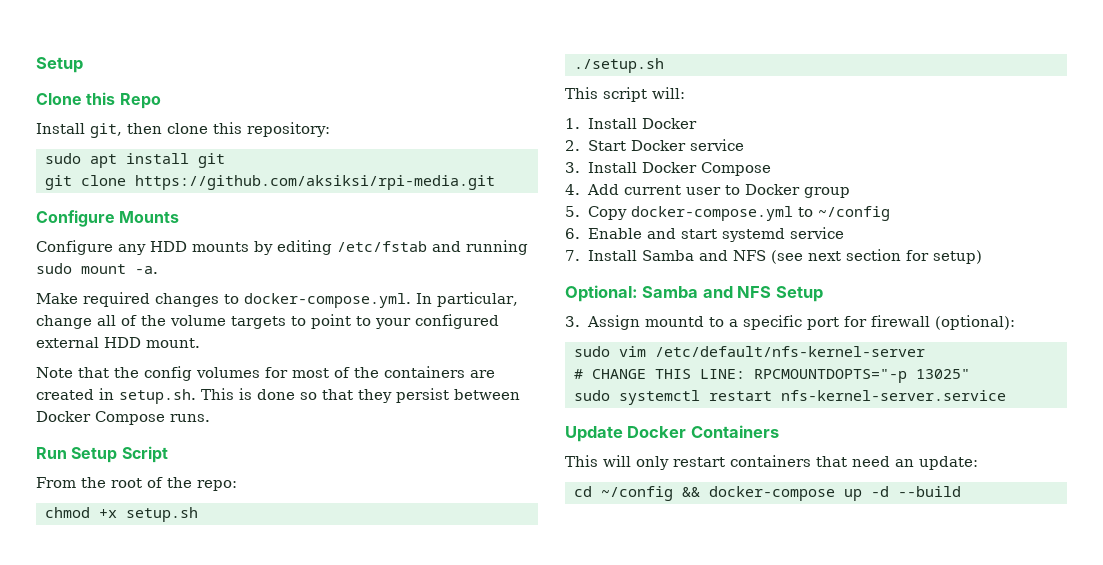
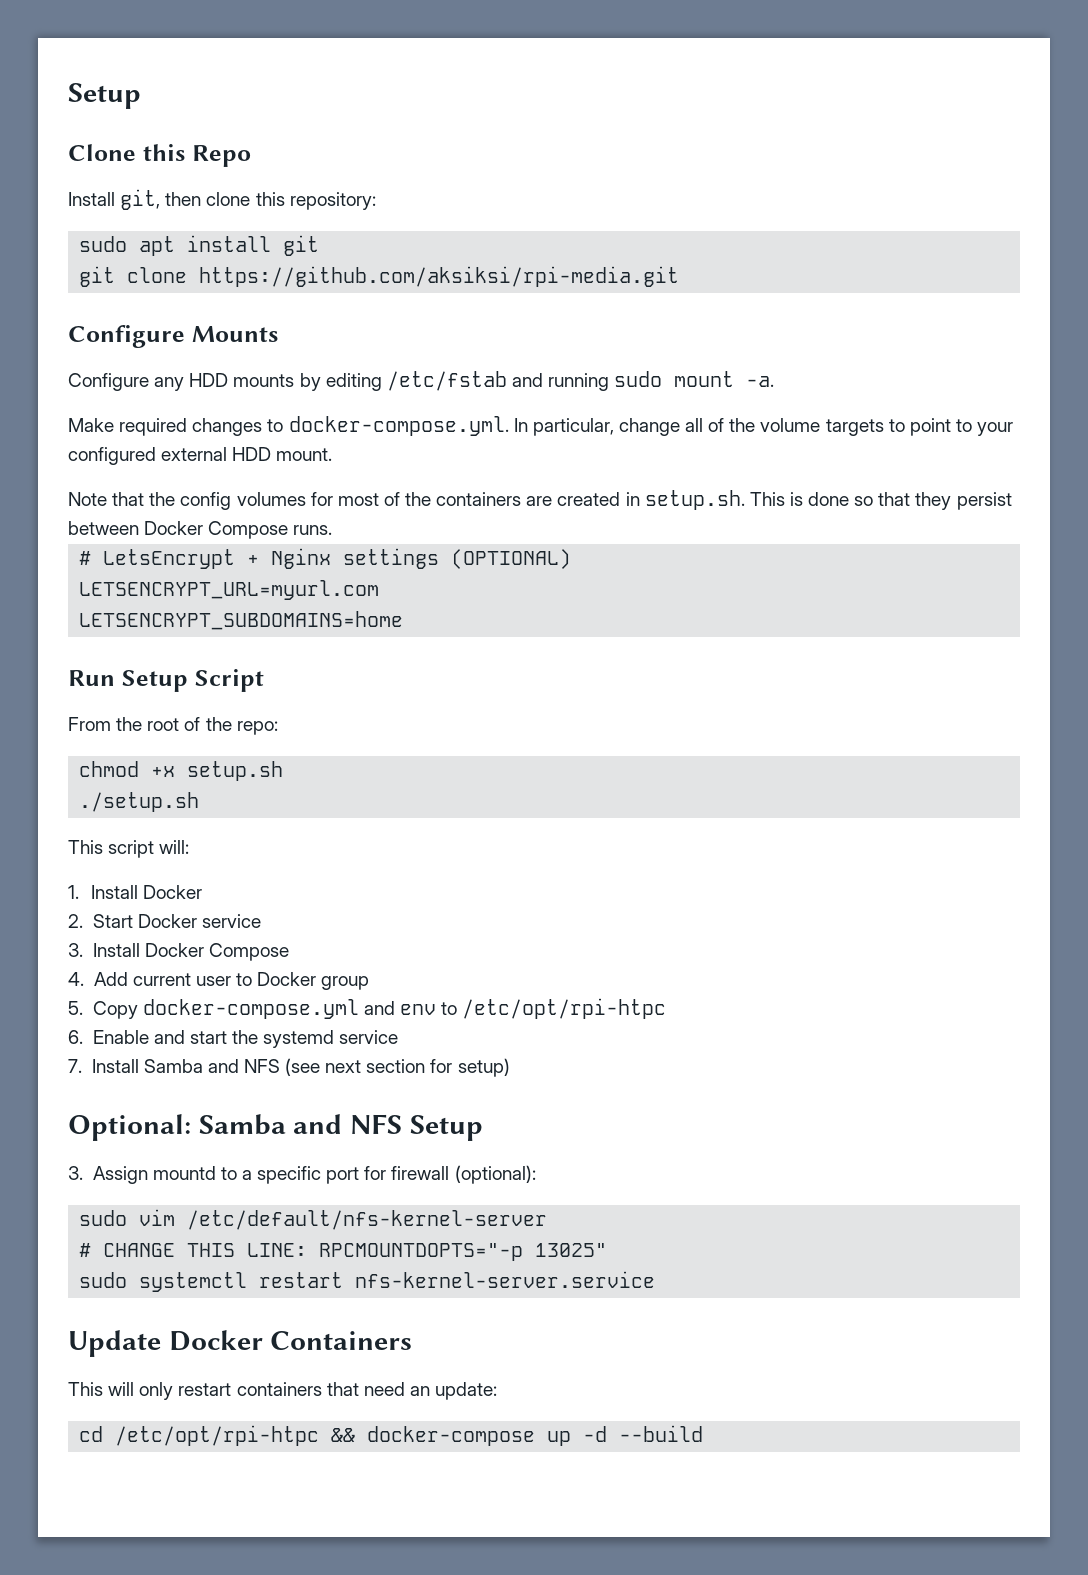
+ # LetsEncrypt + Nginx settings (OPTIONAL)
+ LETSENCRYPT_URL=myurl.com
+ LETSENCRYPT_SUBDOMAINS=home
- 5. Copy docker-compose.yml to ~/config
+ 5. Copy docker-compose.yml and env to /etc/opt/rpi-htpc
- 6. Enable and start systemd service
+ 6. Enable and start the systemd service
- cd ~/config && docker-compose up -d --build
+ cd /etc/opt/rpi-htpc && docker-compose up -d --build

